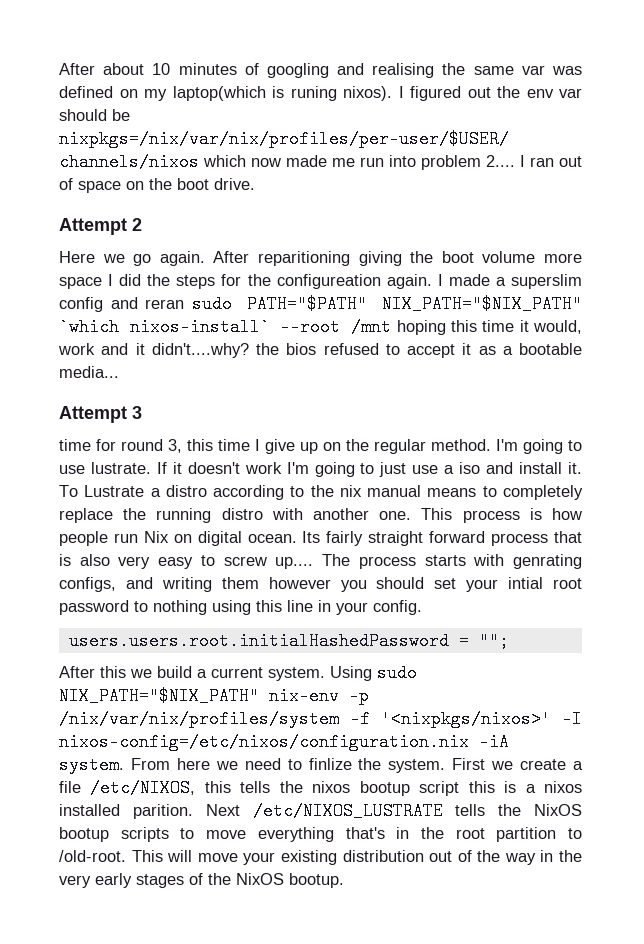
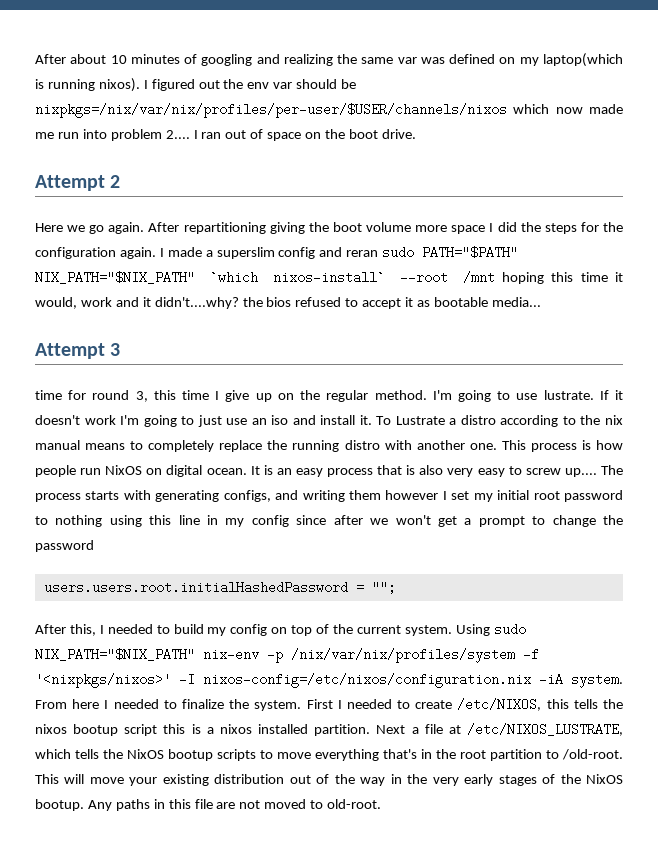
- After about 10 minutes of googling and realising the same var was defined on my laptop(which is runing nixos).
+ After about 10 minutes of googling and realizing the same var was defined on my laptop(which is running nixos).
- After reparitioning giving the boot volume more space I did the steps for the configureation again.
+ After repartitioning giving the boot volume more space I did the steps for the configuration again.
- I made a superslim config and reran sudo PATH="$PATH" NIX_PATH="$NIX_PATH" `which nixos-install` --root /mnt hoping this time it would, work and it didn't....why? the bios refused to accept it as a bootable media...
+ I made a superslim config and reran sudo PATH="$PATH" NIX_PATH="$NIX_PATH" `which nixos-install` --root /mnt hoping this time it would, work and it didn't....why? the bios refused to accept it as bootable media...
- If it doesn't work I'm going to just use a iso and install it.
+ If it doesn't work I'm going to just use an iso and install it.
- This process is how people run Nix on digital ocean.
+ This process is how people run NixOS on digital ocean.
- Its fairly straight forward process that is also very easy to screw up....
+ It is an easy process that is also very easy to screw up....
- The process starts with genrating configs, and writing them however you should set your intial root password to nothing using this line in your config.
+ The process starts with generating configs, and writing them however I set my initial root password to nothing using this line in my config since after we won't get a prompt to change the password
  users.users.root.initialHashedPassword = "";
- After this we build a current system.
+ After this, I needed to build my config on top of the current system.
- From here we need to finlize the system. First we create a file /etc/NIXOS, this tells the nixos bootup script this is a nixos installed parition. Next /etc/NIXOS_LUSTRATE tells the NixOS bootup scripts to move everything that's in the root partition to /old-root.
+ From here I needed to finalize the system. First I needed to create /etc/NIXOS, this tells the nixos bootup script this is a nixos installed partition. Next a file at /etc/NIXOS_LUSTRATE, which tells the NixOS bootup scripts to move everything that's in the root partition to /old-root.
+ Any paths in this file are not moved to old-root.

